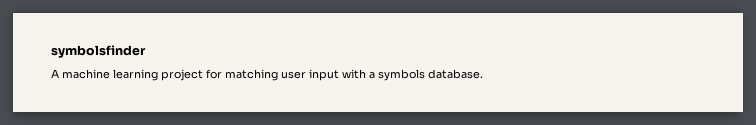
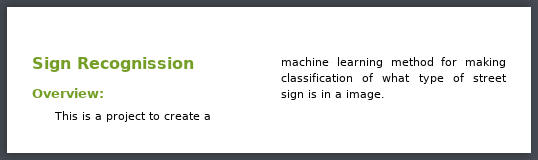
- symbolsfinder
- A machine learning project for matching user input with a symbols database.
+ Sign Recognission
+ Overview:
+ This is a project to create a machine learning method for making classification of what type of street sign is in a image.

